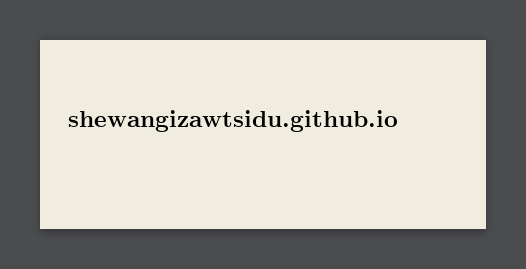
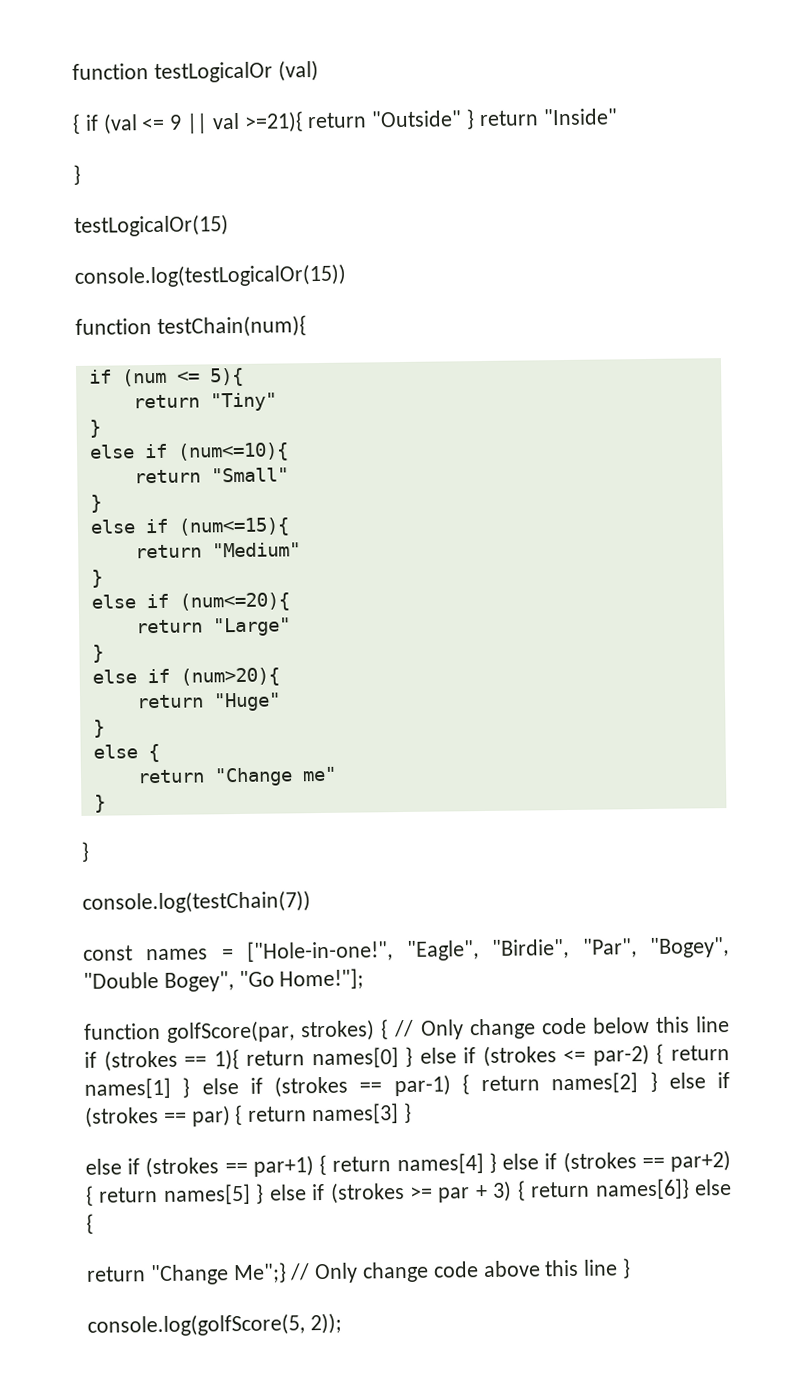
- shewangizawtsidu.github.io
+ function testLogicalOr (val)
+ { if (val <= 9 || val >=21){ return "Outside" } return "Inside"
+ }
+ testLogicalOr(15)
+ console.log(testLogicalOr(15))
+ function testChain(num){
+ if (num <= 5){
+ return "Tiny"
+ }
+ else if (num<=10){
+ return "Small"
+ }
+ else if (num<=15){
+ return "Medium"
+ }
+ else if (num<=20){
+ return "Large"
+ }
+ else if (num>20){
+ return "Huge"
+ }
+ else {
+ return "Change me"
+ }
+ }
+ console.log(testChain(7))
+ const names = ["Hole-in-one!", "Eagle", "Birdie", "Par", "Bogey", "Double Bogey", "Go Home!"];
+ function golfScore(par, strokes) { // Only change code below this line if (strokes == 1){ return names[0] } else if (strokes <= par-2) { return names[1] } else if (strokes == par-1) { return names[2] } else if (strokes == par) { return names[3] }
+ else if (strokes == par+1) { return names[4] } else if (strokes == par+2) { return names[5] } else if (strokes >= par + 3) { return names[6]} else {
+ return "Change Me";} // Only change code above this line }
+ console.log(golfScore(5, 2));

